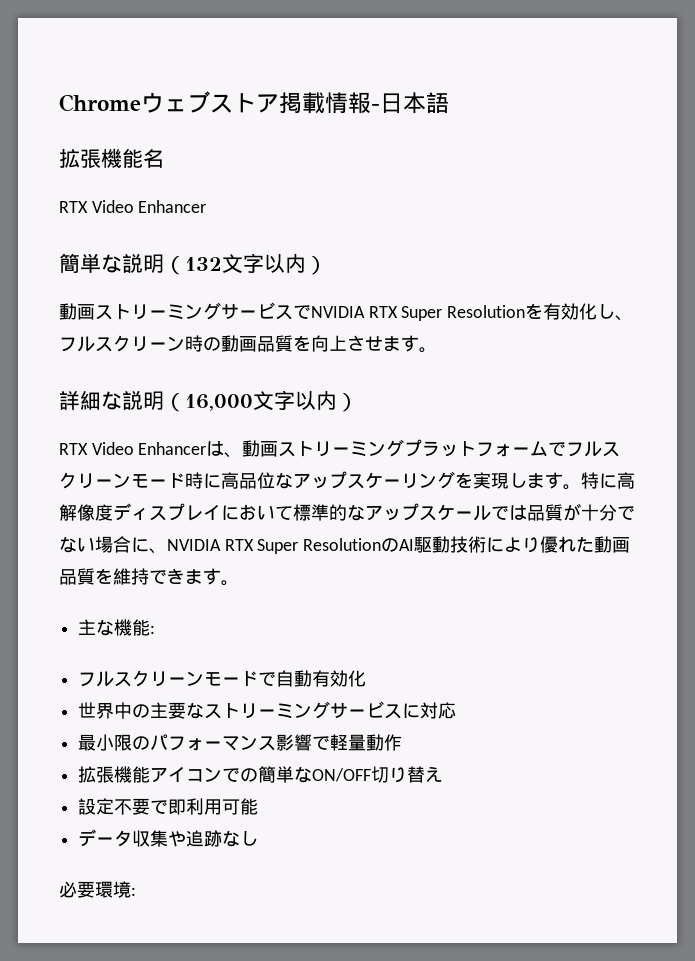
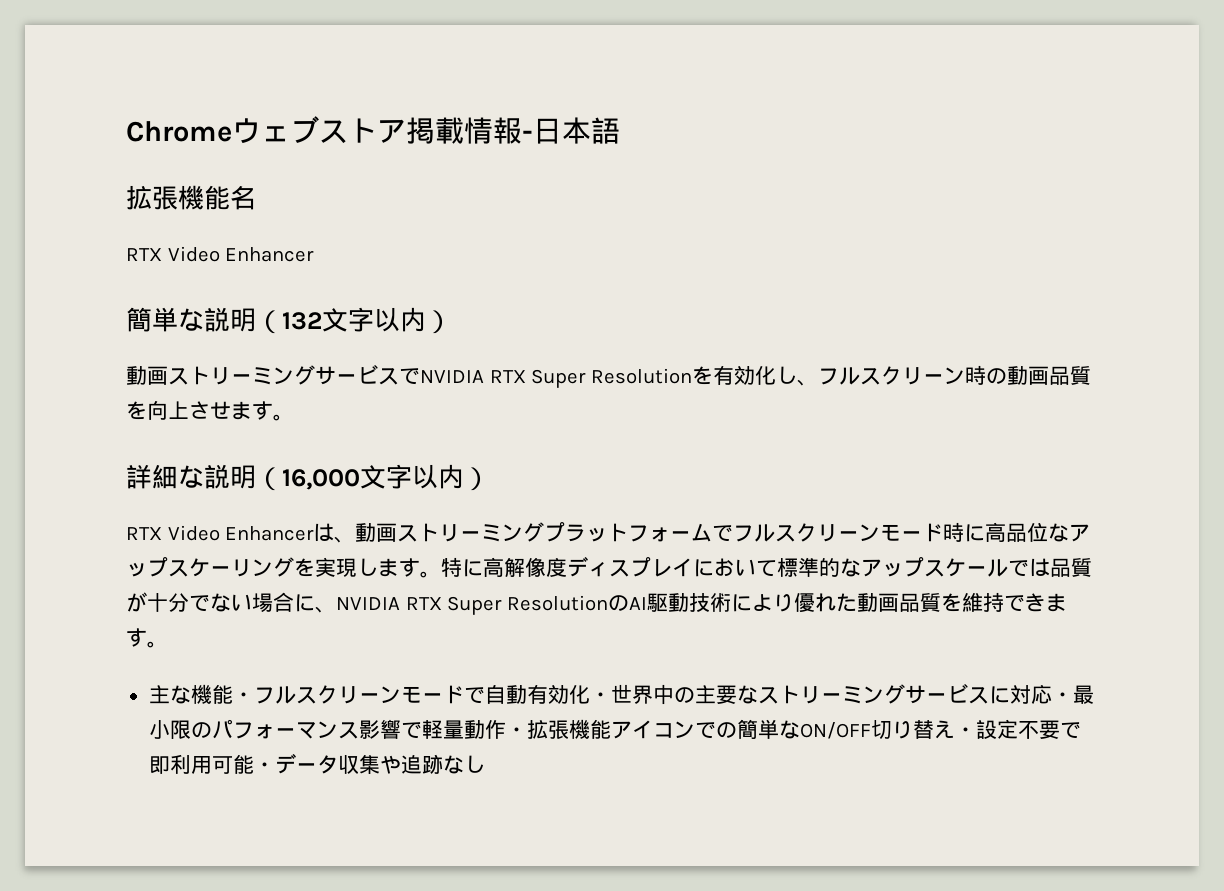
- 主な機能:
- フルスクリーンモードで自動有効化
- 世界中の主要なストリーミングサービスに対応
- 最小限のパフォーマンス影響で軽量動作
- 拡張機能アイコンでの簡単なON/OFF切り替え
- 設定不要で即利用可能
- データ収集や追跡なし
+ 主な機能・フルスクリーンモードで自動有効化・世界中の主要なストリーミングサービスに対応・最小限のパフォーマンス影響で軽量動作・拡張機能アイコンでの簡単なON/OFF切り替え・設定不要で即利用可能・データ収集や追跡なし
- 必要環境:

